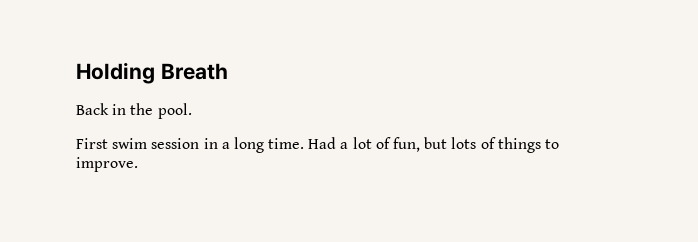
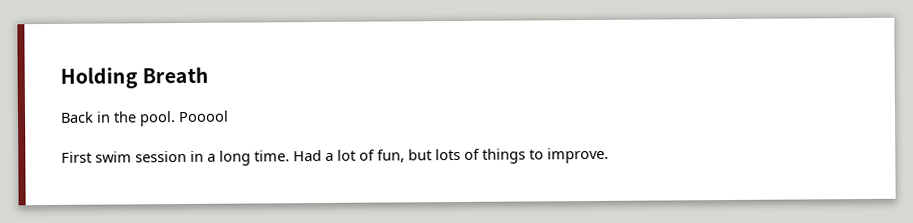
+ Pooool

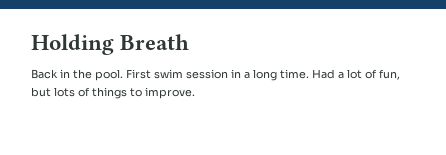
- Back in the pool. Pooool
- First swim session in a long time.
+ Back in the pool. First swim session in a long time.

